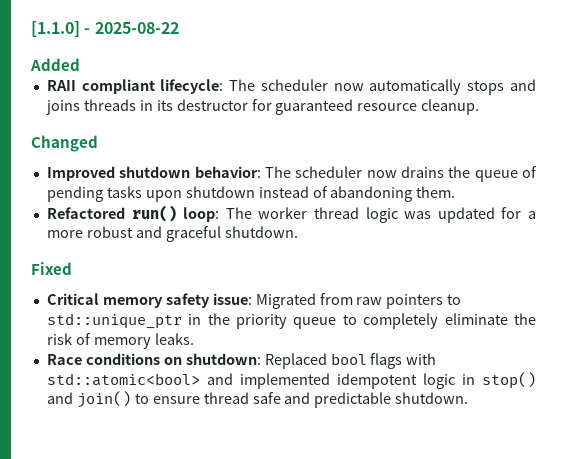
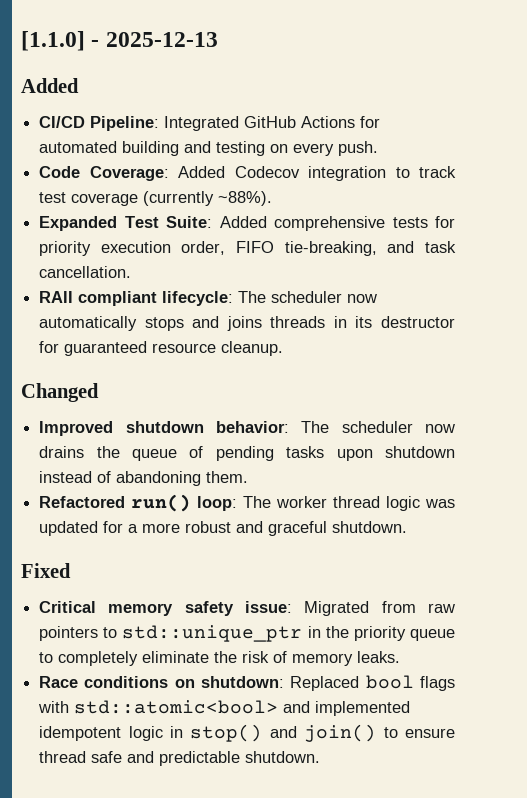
- [1.1.0] - 2025-08-22
+ [1.1.0] - 2025-12-13
  Added
+ CI/CD Pipeline: Integrated GitHub Actions for automated building and testing on every push.
+ Code Coverage: Added Codecov integration to track test coverage (currently ~88%).
+ Expanded Test Suite: Added comprehensive tests for priority execution order, FIFO tie-breaking, and task cancellation.

